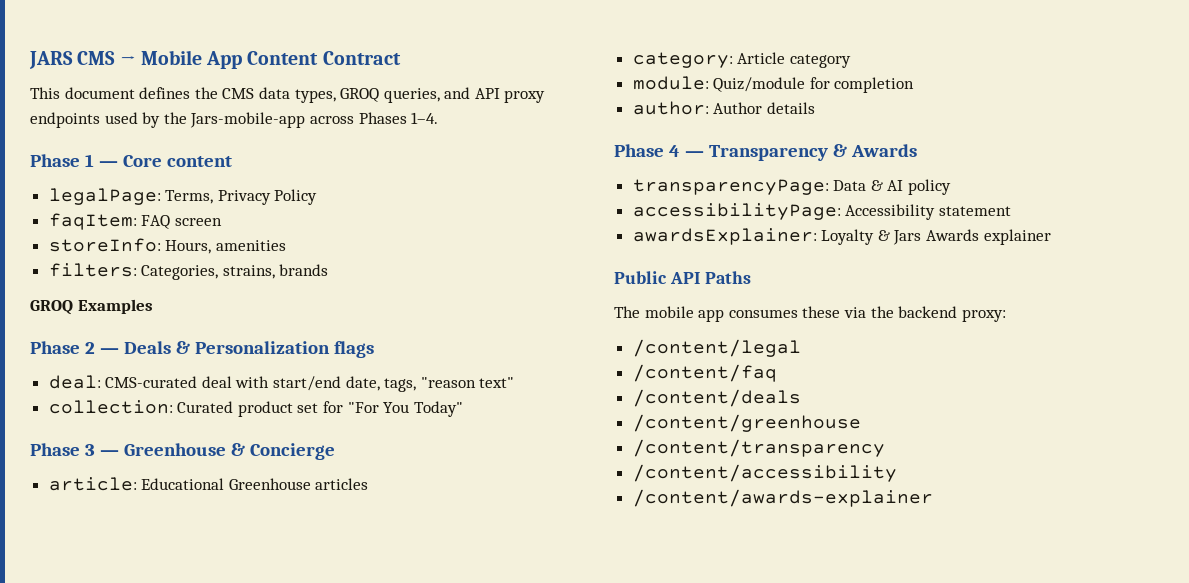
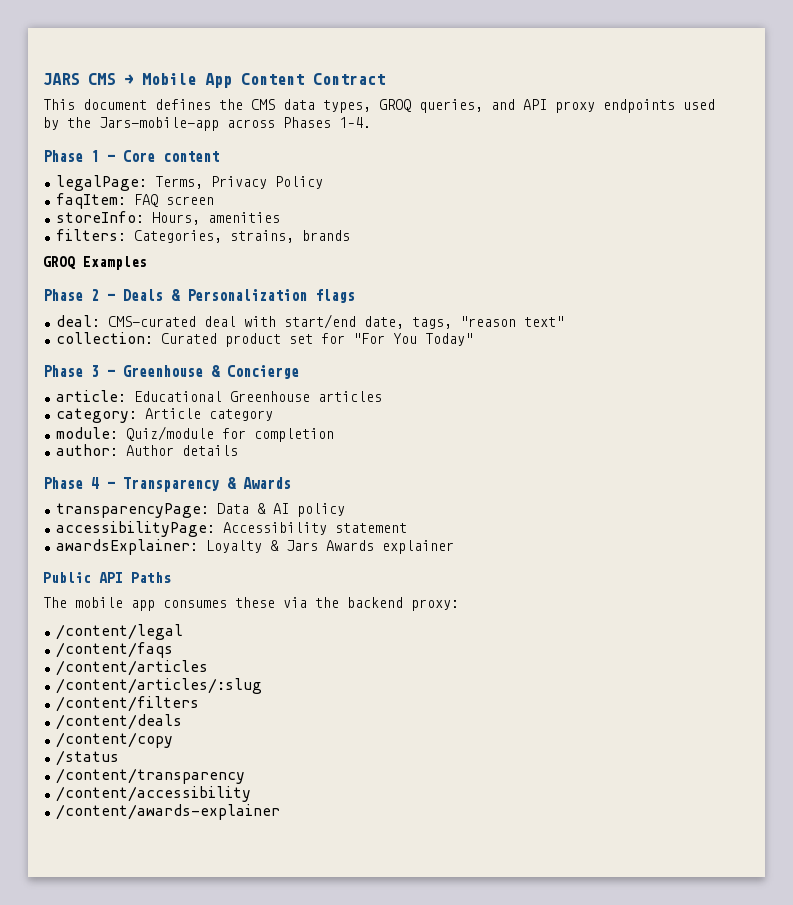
- /content/faq
+ /content/faqs
+ /content/articles
+ /content/articles/:slug
+ /content/filters
- /content/greenhouse
+ /content/copy
+ /status

